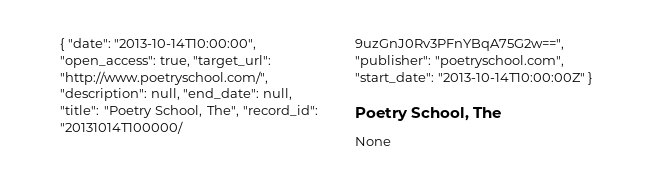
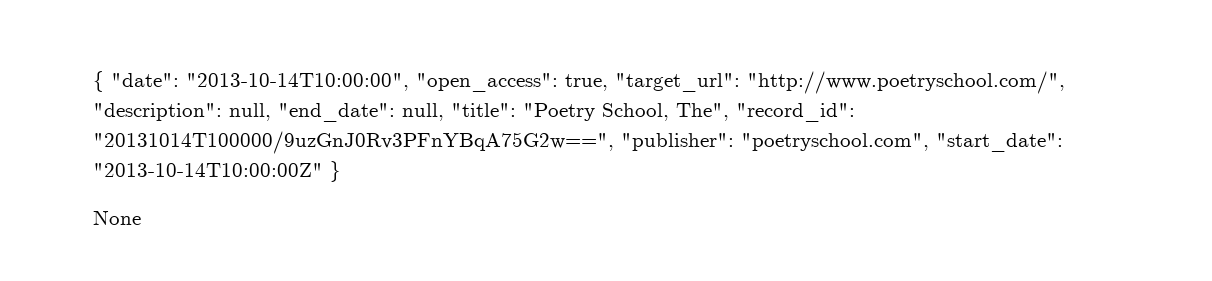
- Poetry School, The

